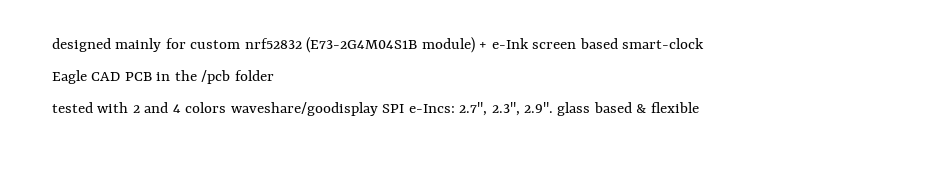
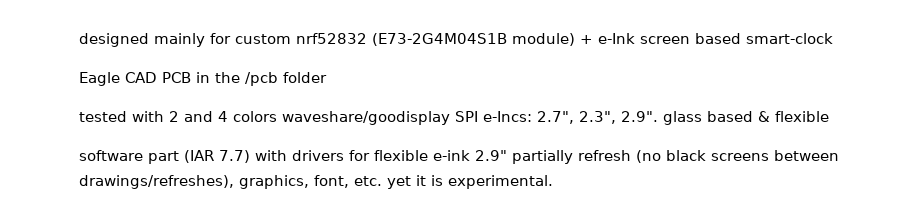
+ software part (IAR 7.7) with drivers for flexible e-ink 2.9" partially refresh (no black screens between drawings/refreshes), graphics, font, etc. yet it is experimental.

